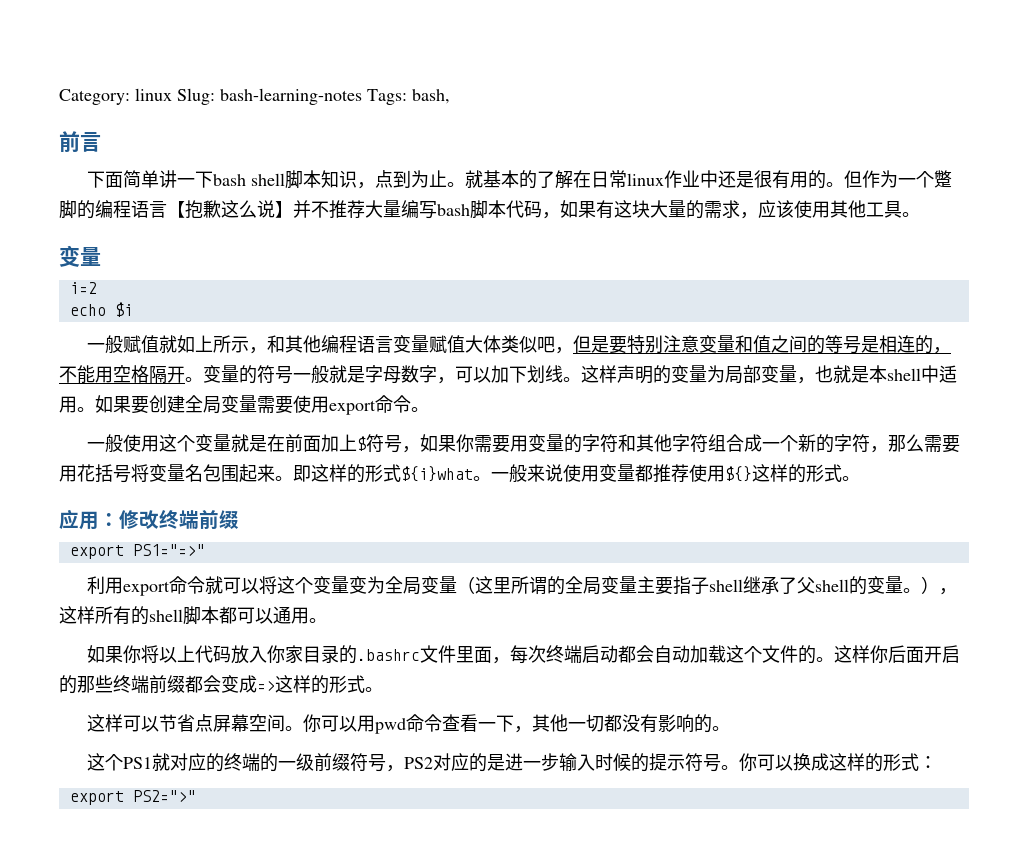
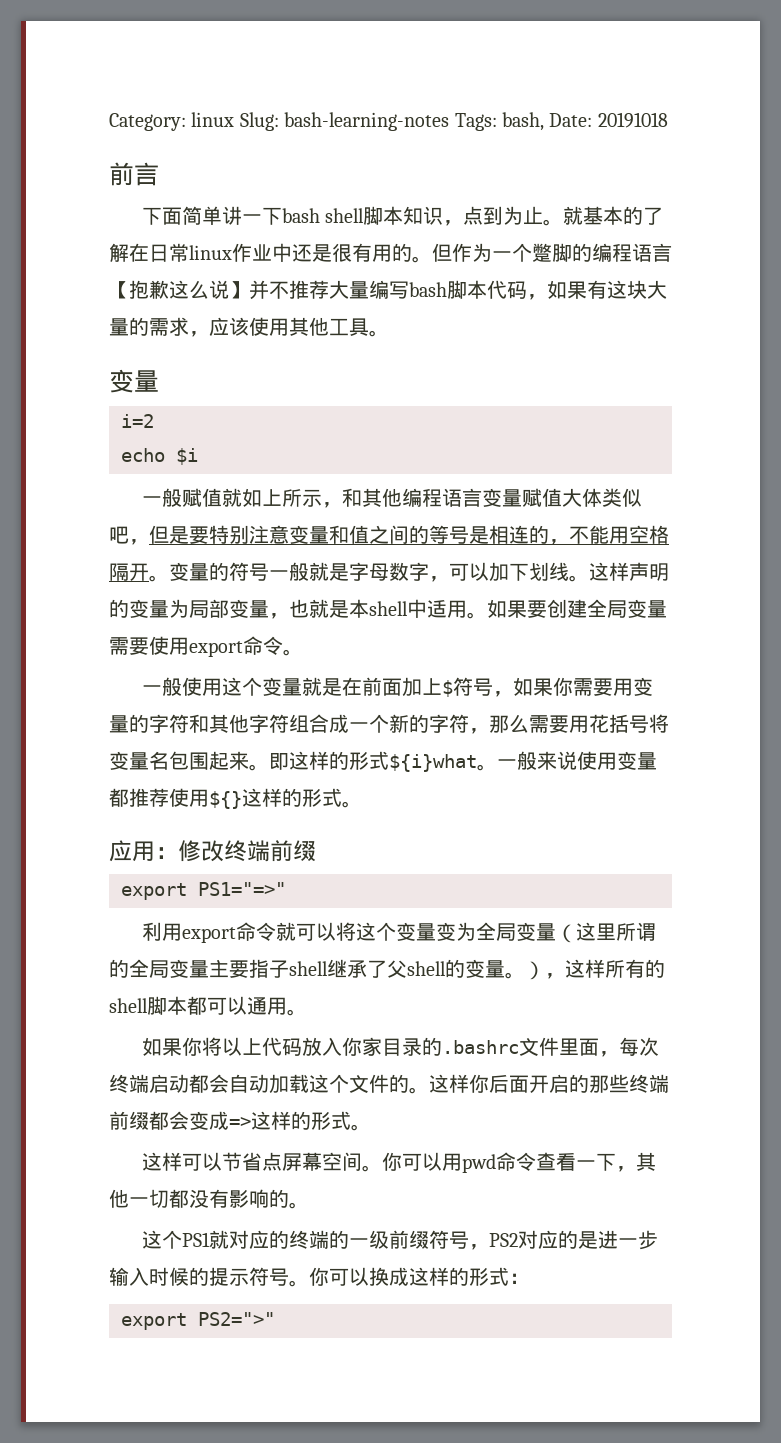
- Category: linux Slug: bash-learning-notes Tags: bash,
+ Category: linux Slug: bash-learning-notes Tags: bash, Date: 20191018

